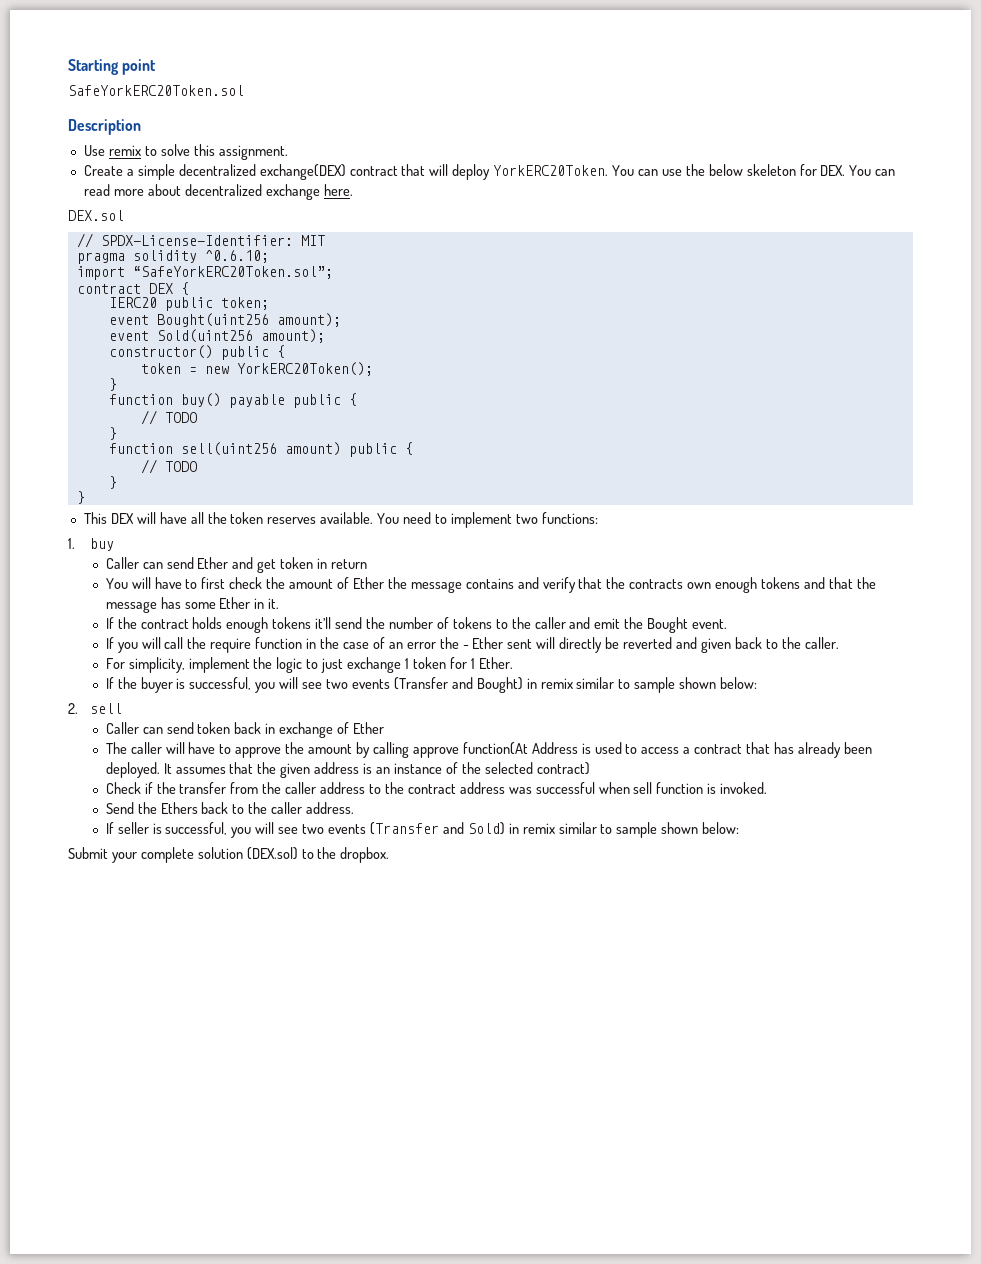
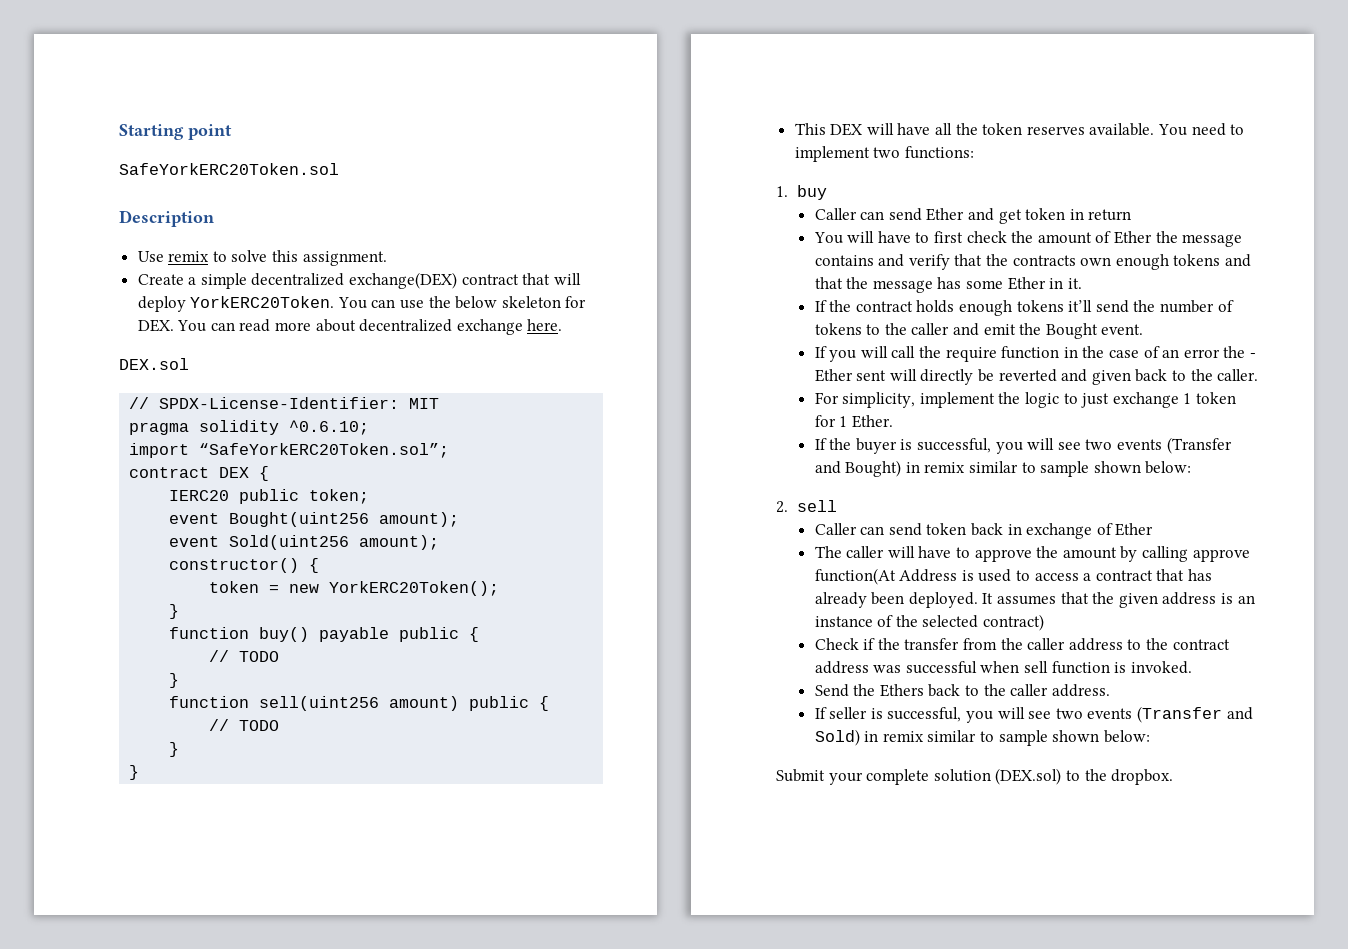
- constructor() public {
+ constructor() {

